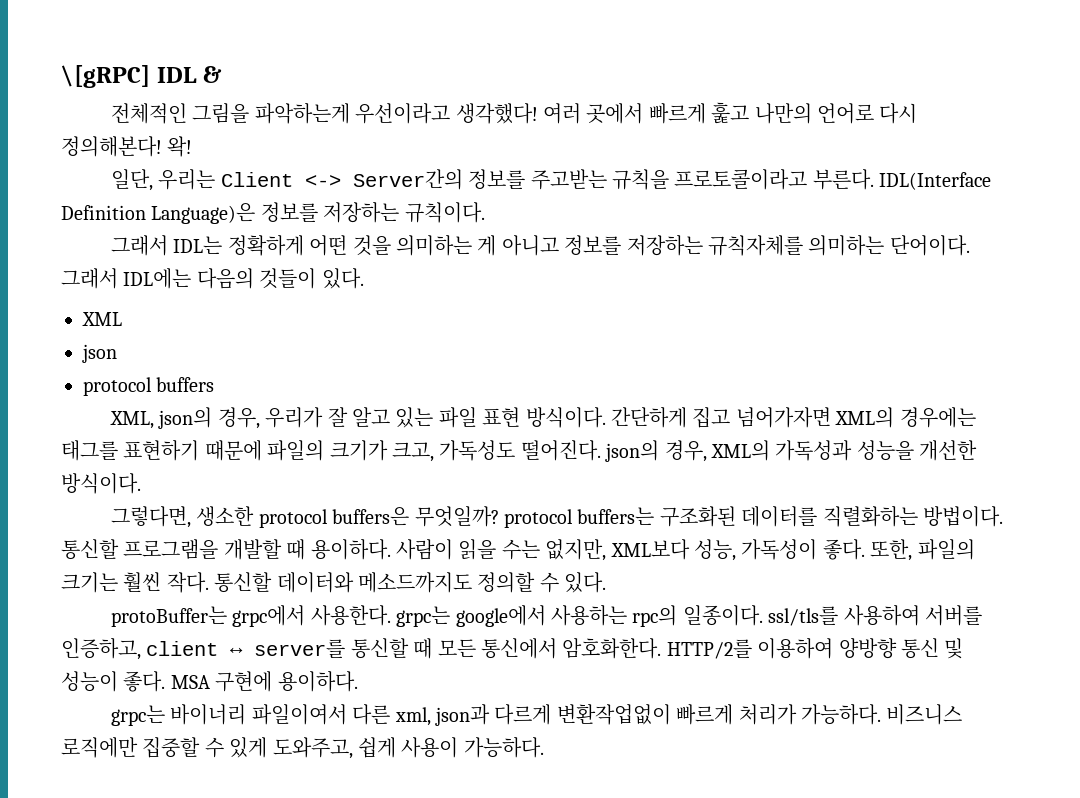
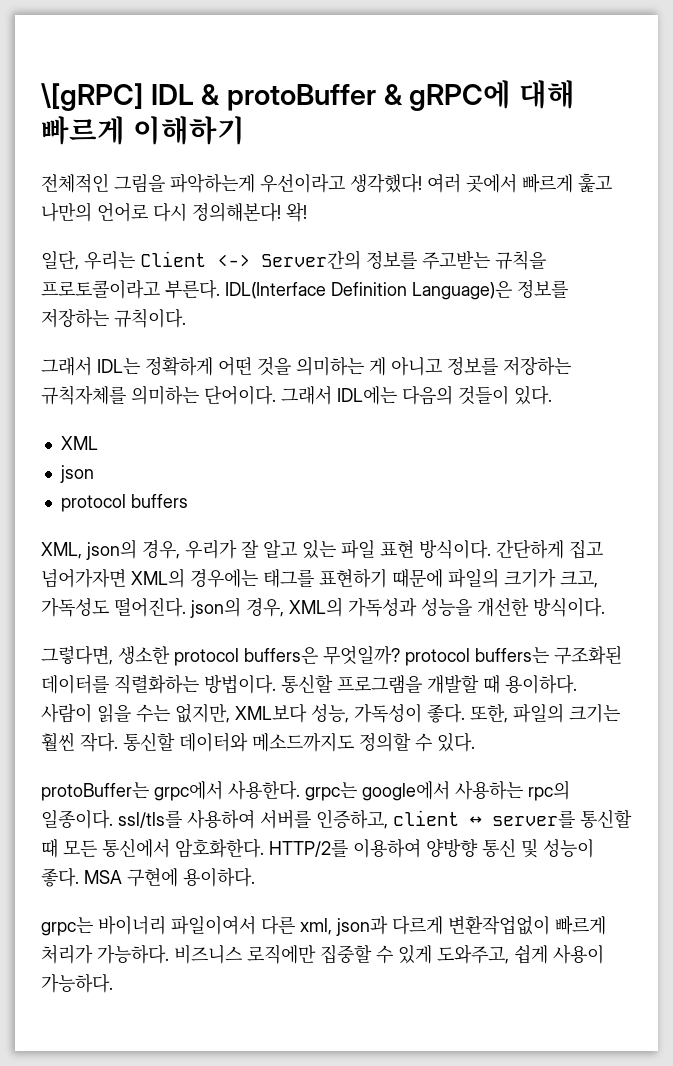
- \[gRPC] IDL &
+ \[gRPC] IDL & protoBuffer & gRPC에 대해 빠르게 이해하기

